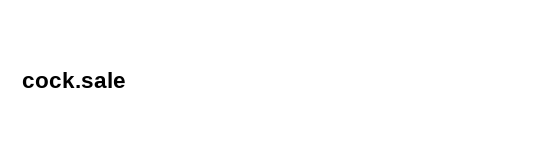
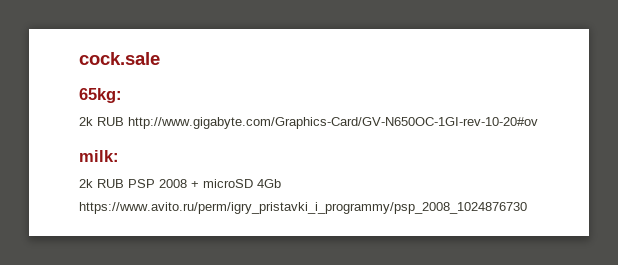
+ 65kg:
+ 2k RUB http://www.gigabyte.com/Graphics-Card/GV-N650OC-1GI-rev-10-20#ov
+ milk:
+ 2k RUB PSP 2008 + microSD 4Gb https://www.avito.ru/perm/igry_pristavki_i_programmy/psp_2008_1024876730

